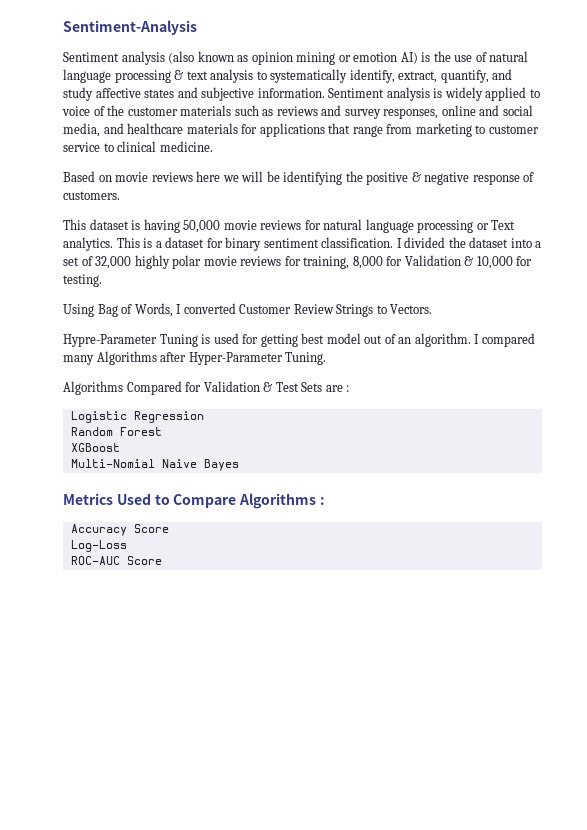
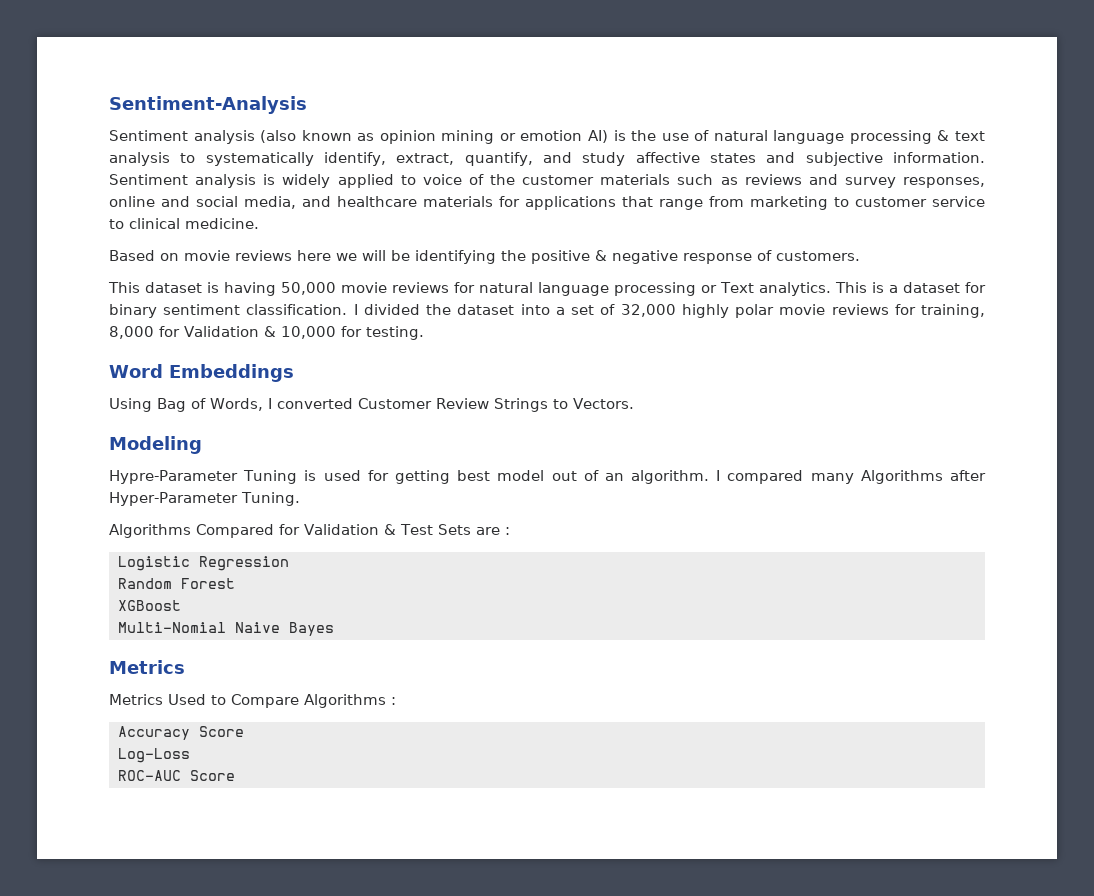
+ Word Embeddings
+ Modeling
  Multi-Nomial Naive Bayes
+ Metrics

